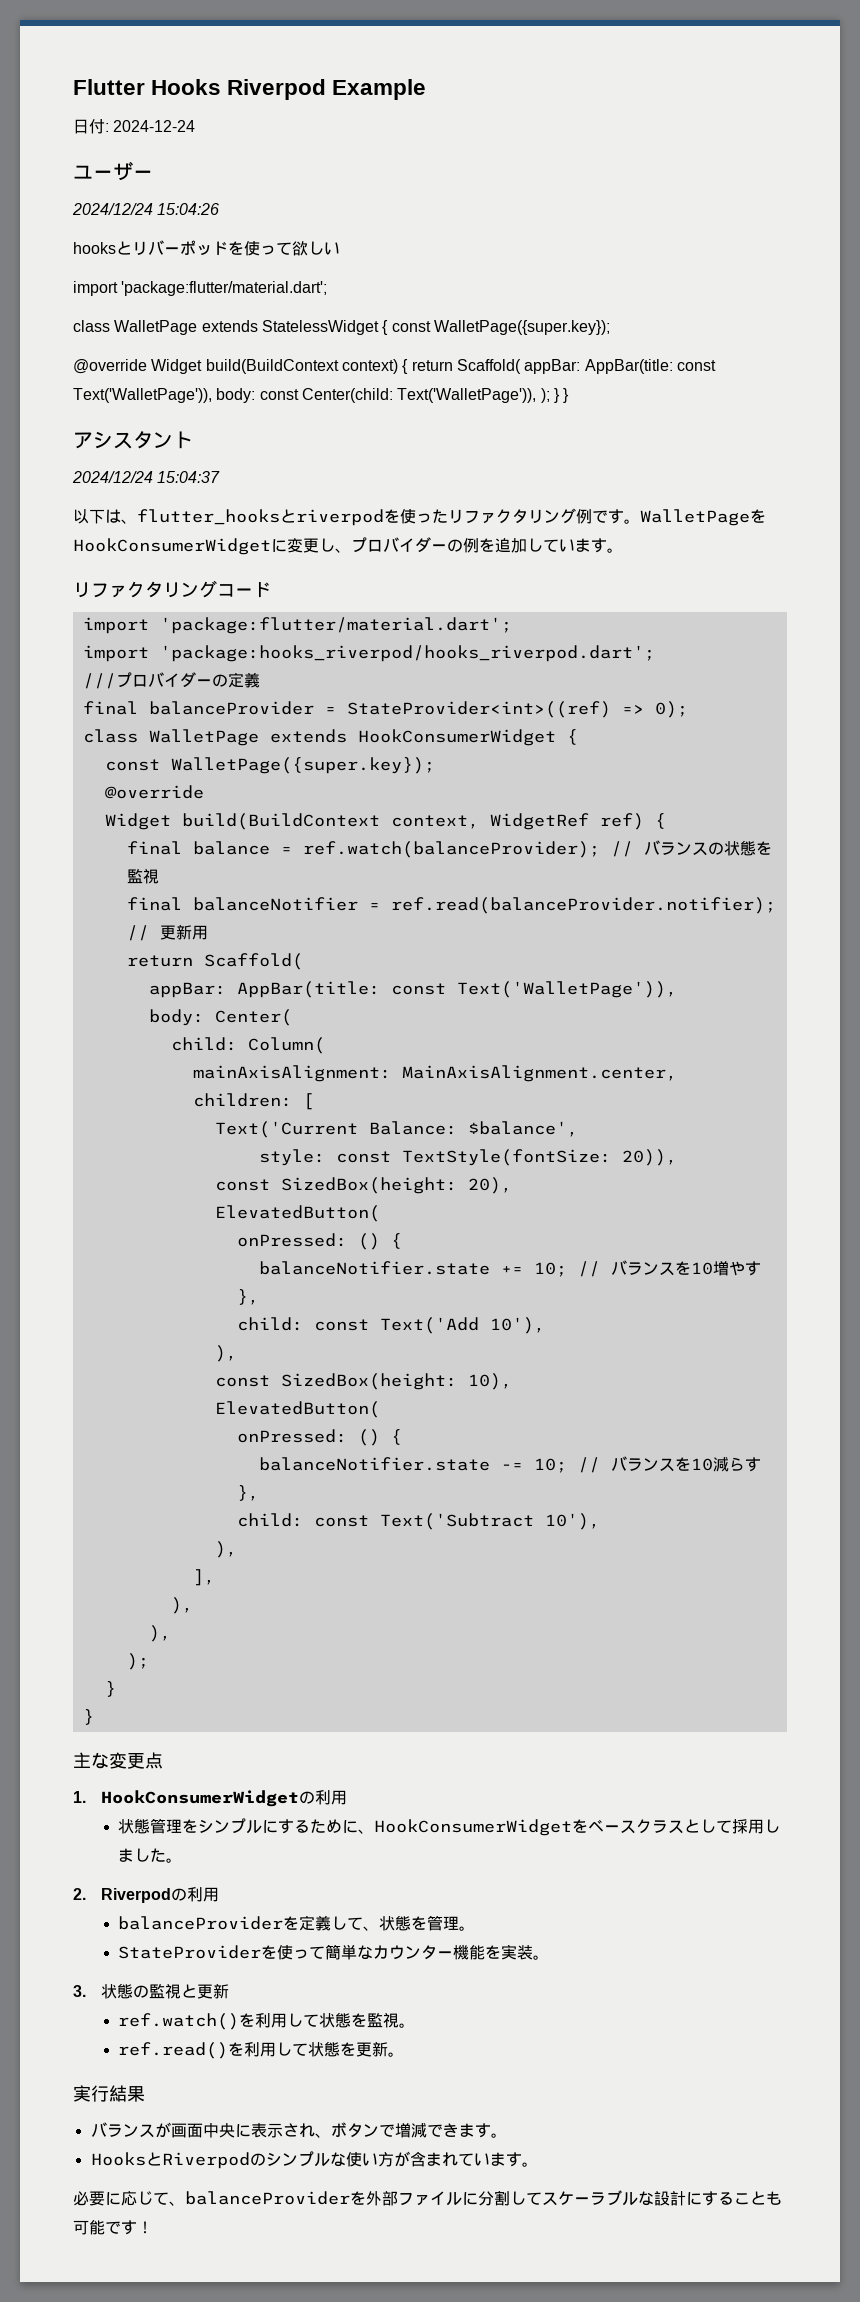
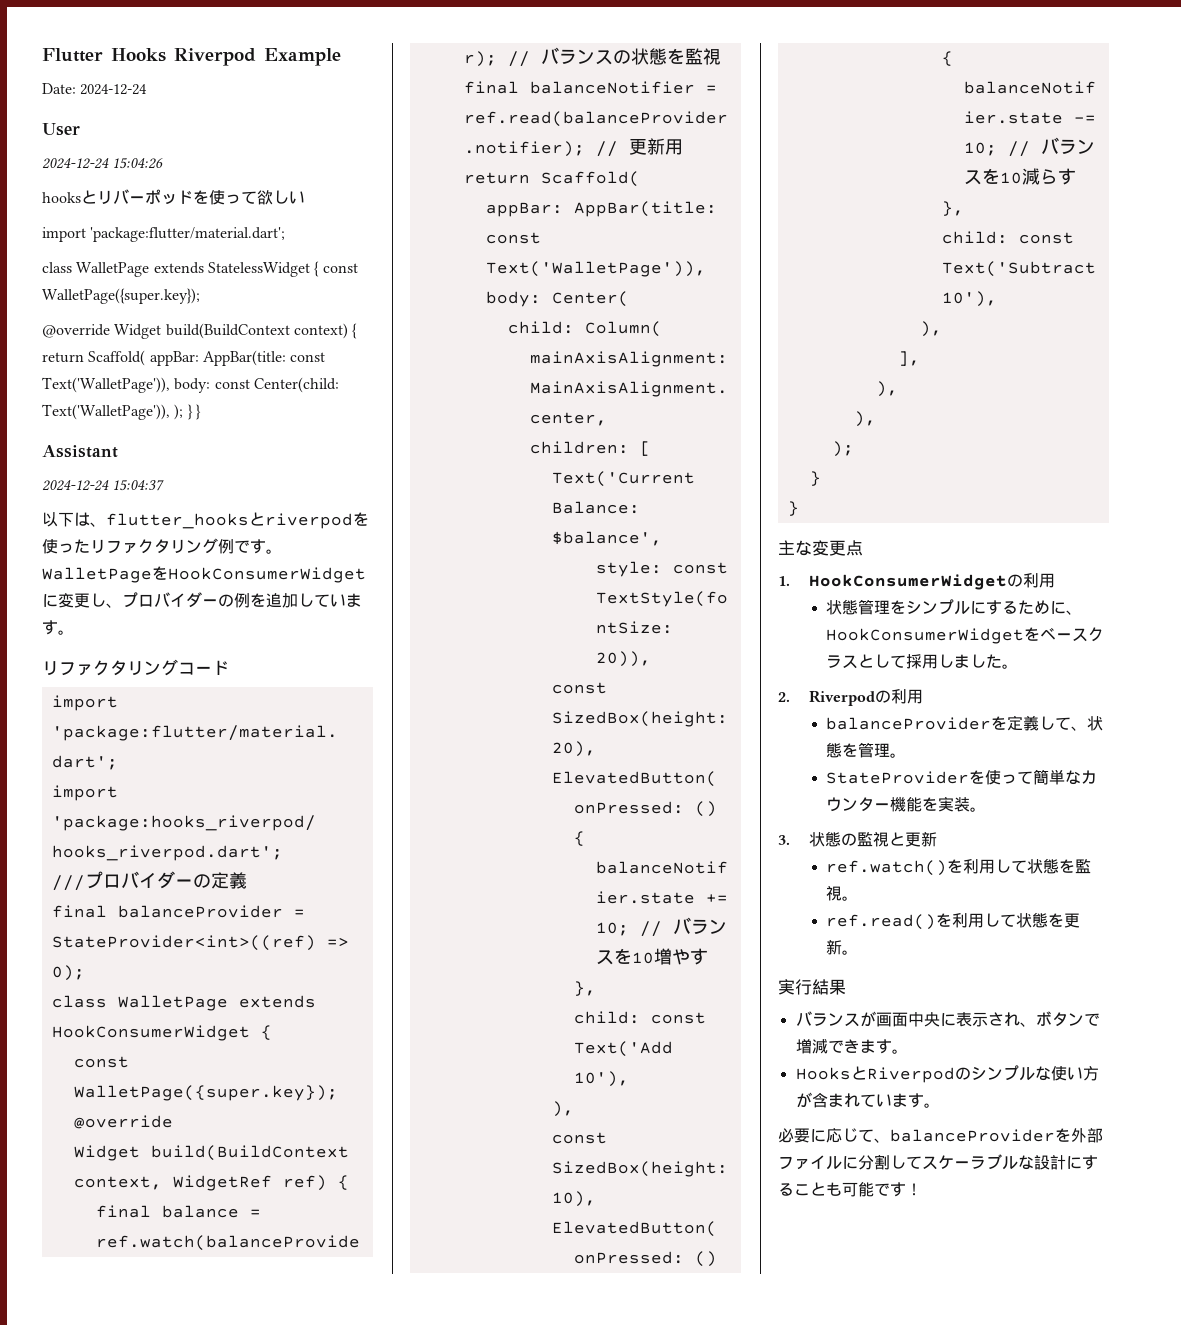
- 日付: 2024-12-24
+ Date: 2024-12-24
- ユーザー
- 2024/12/24 15:04:26
+ User
+ 2024-12-24 15:04:26
- アシスタント
- 2024/12/24 15:04:37
+ Assistant
+ 2024-12-24 15:04:37

